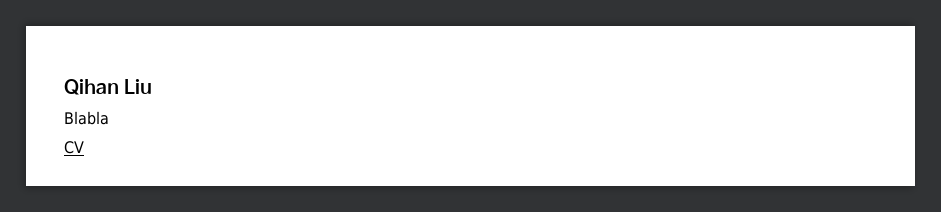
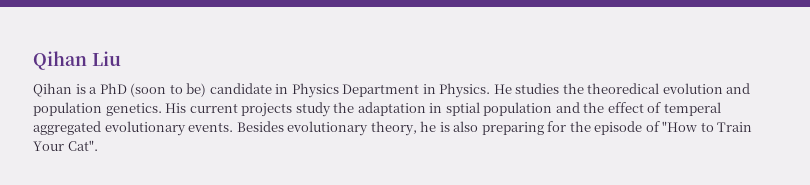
- Blabla
- CV
+ Qihan is a PhD (soon to be) candidate in Physics Department in Physics. He studies the theoredical evolution and population genetics. His current projects study the adaptation in sptial population and the effect of temperal aggregated evolutionary events. Besides evolutionary theory, he is also preparing for the episode of "How to Train Your Cat".

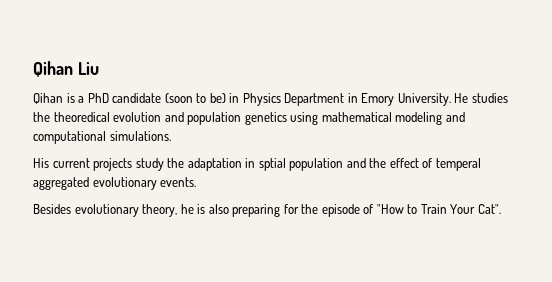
- Qihan is a PhD (soon to be) candidate in Physics Department in Physics.
+ Qihan is a PhD candidate (soon to be) in Physics Department in Emory University.
- He studies the theoredical evolution and population genetics. His current projects study the adaptation in sptial population and the effect of temperal aggregated evolutionary events. Besides evolutionary theory, he is also preparing for the episode of "How to Train Your Cat".
+ He studies the theoredical evolution and population genetics using mathematical modeling and computational simulations.
+ His current projects study the adaptation in sptial population and the effect of temperal aggregated evolutionary events.
+ Besides evolutionary theory, he is also preparing for the episode of "How to Train Your Cat".

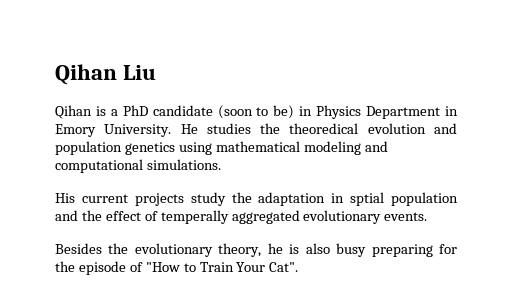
- His current projects study the adaptation in sptial population and the effect of temperal aggregated evolutionary events.
+ His current projects study the adaptation in sptial population and the effect of temperally aggregated evolutionary events.
- Besides evolutionary theory, he is also preparing for the episode of "How to Train Your Cat".
+ Besides the evolutionary theory, he is also busy preparing for the episode of "How to Train Your Cat".

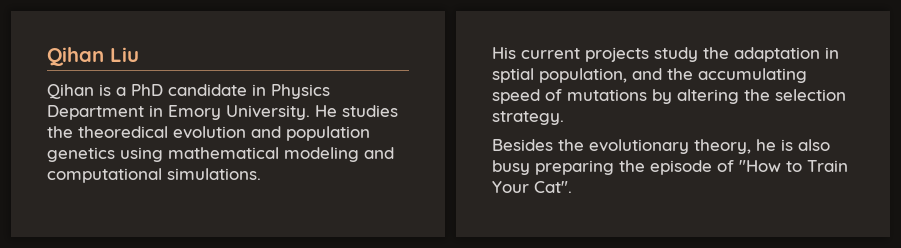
- Qihan is a PhD candidate (soon to be) in Physics Department in Emory University.
+ Qihan is a PhD candidate in Physics Department in Emory University.
- His current projects study the adaptation in sptial population and the effect of temperally aggregated evolutionary events.
+ His current projects study the adaptation in sptial population, and the accumulating speed of mutations by altering the selection strategy.
- Besides the evolutionary theory, he is also busy preparing for the episode of "How to Train Your Cat".
+ Besides the evolutionary theory, he is also busy preparing the episode of "How to Train Your Cat".

